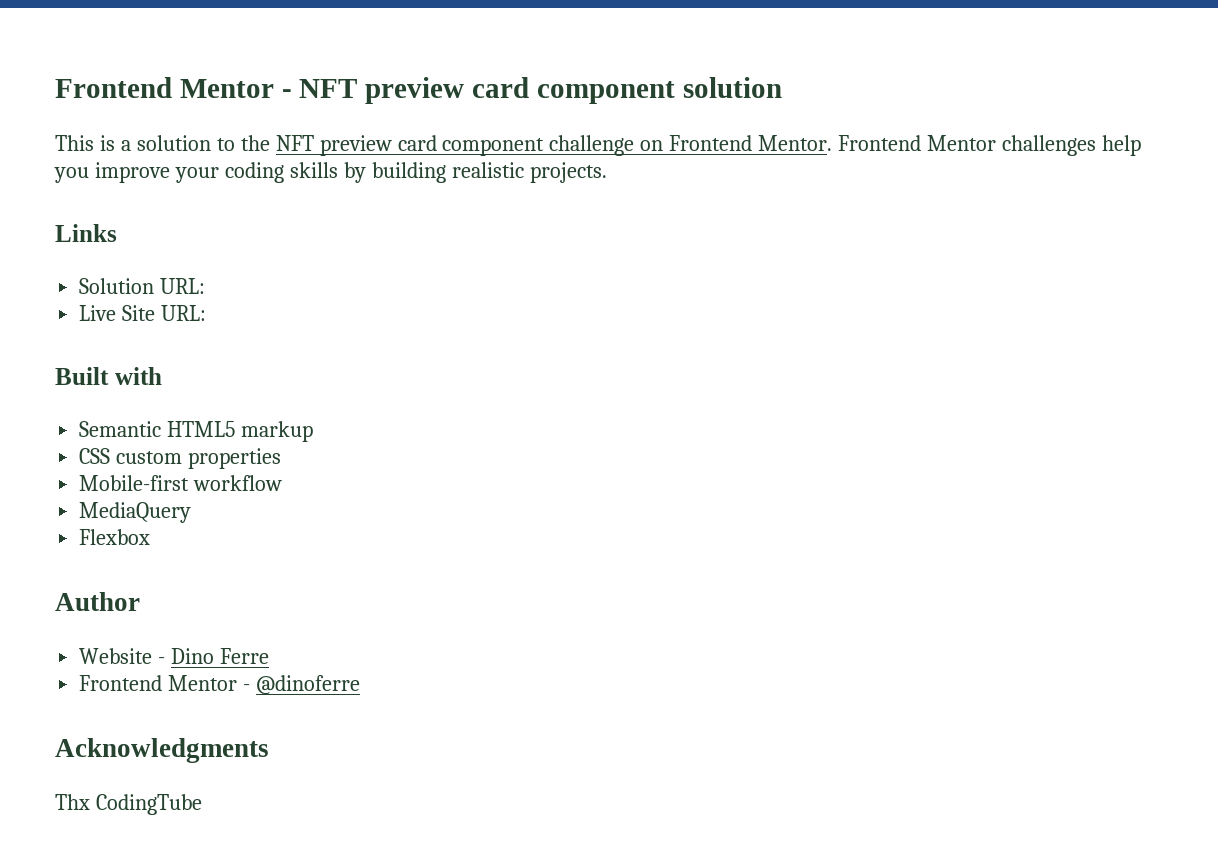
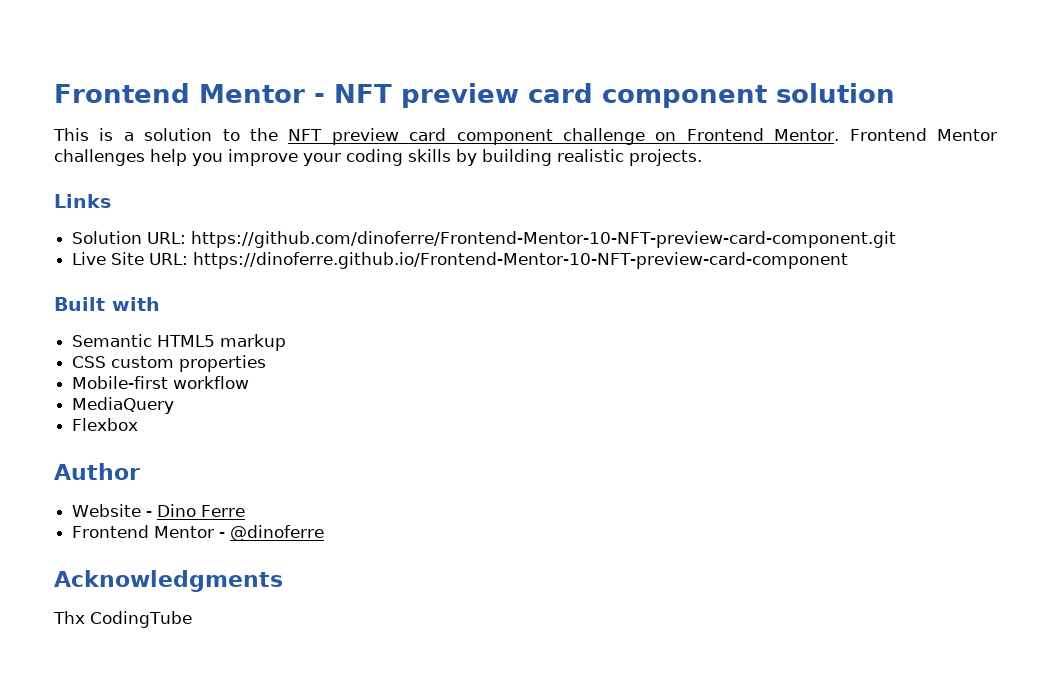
- Solution URL:
+ Solution URL: https://github.com/dinoferre/Frontend-Mentor-10-NFT-preview-card-component.git
- Live Site URL:
+ Live Site URL: https://dinoferre.github.io/Frontend-Mentor-10-NFT-preview-card-component

